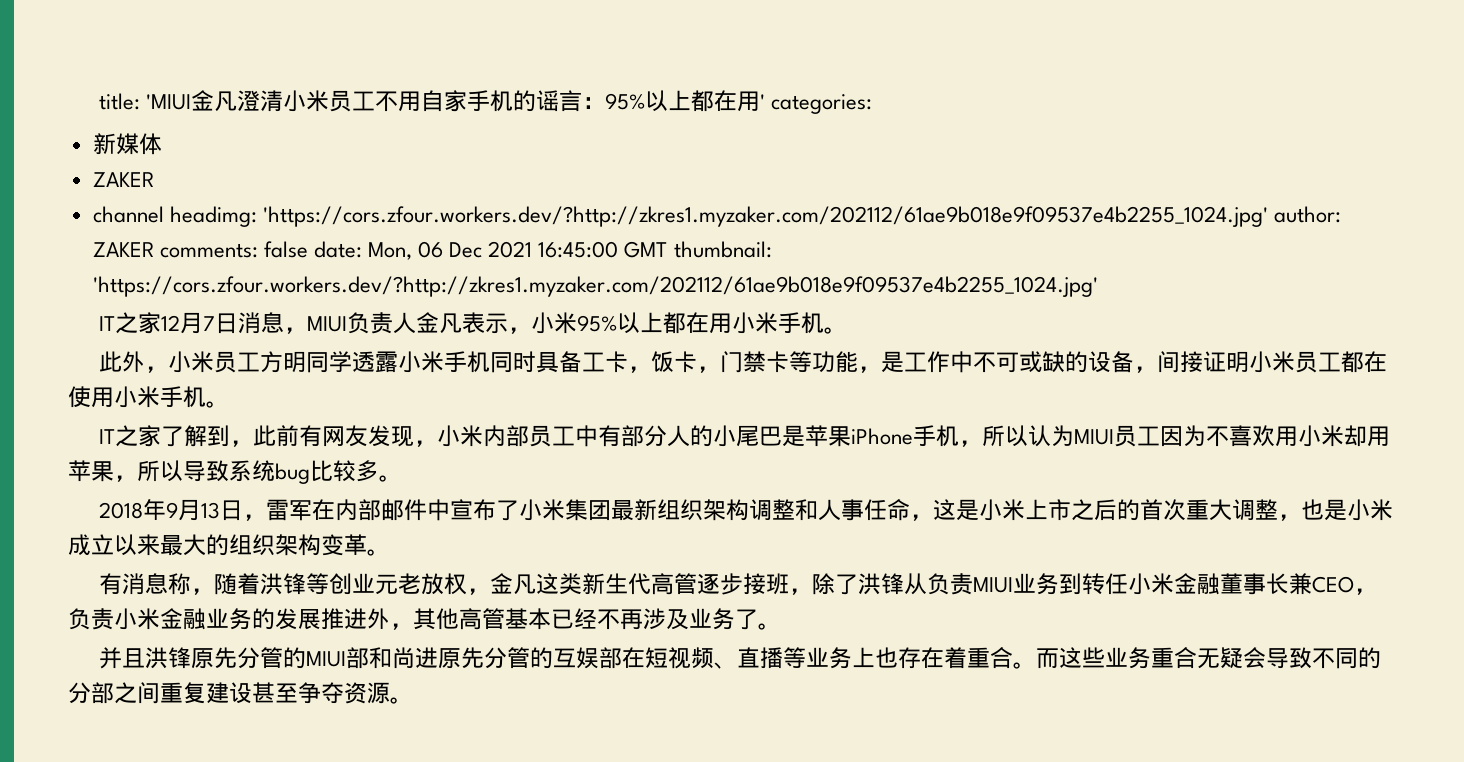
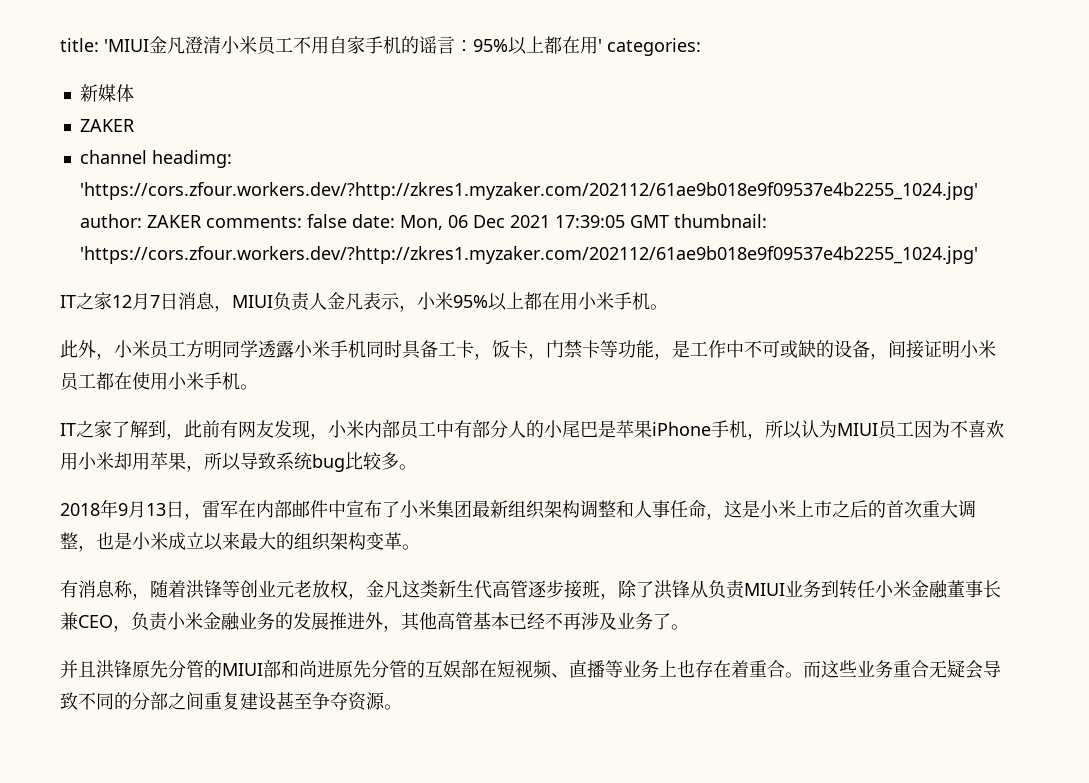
- channel headimg: 'https://cors.zfour.workers.dev/?http://zkres1.myzaker.com/202112/61ae9b018e9f09537e4b2255_1024.jpg' author: ZAKER comments: false date: Mon, 06 Dec 2021 16:45:00 GMT thumbnail: 'https://cors.zfour.workers.dev/?http://zkres1.myzaker.com/202112/61ae9b018e9f09537e4b2255_1024.jpg'
+ channel headimg: 'https://cors.zfour.workers.dev/?http://zkres1.myzaker.com/202112/61ae9b018e9f09537e4b2255_1024.jpg' author: ZAKER comments: false date: Mon, 06 Dec 2021 17:39:05 GMT thumbnail: 'https://cors.zfour.workers.dev/?http://zkres1.myzaker.com/202112/61ae9b018e9f09537e4b2255_1024.jpg'

